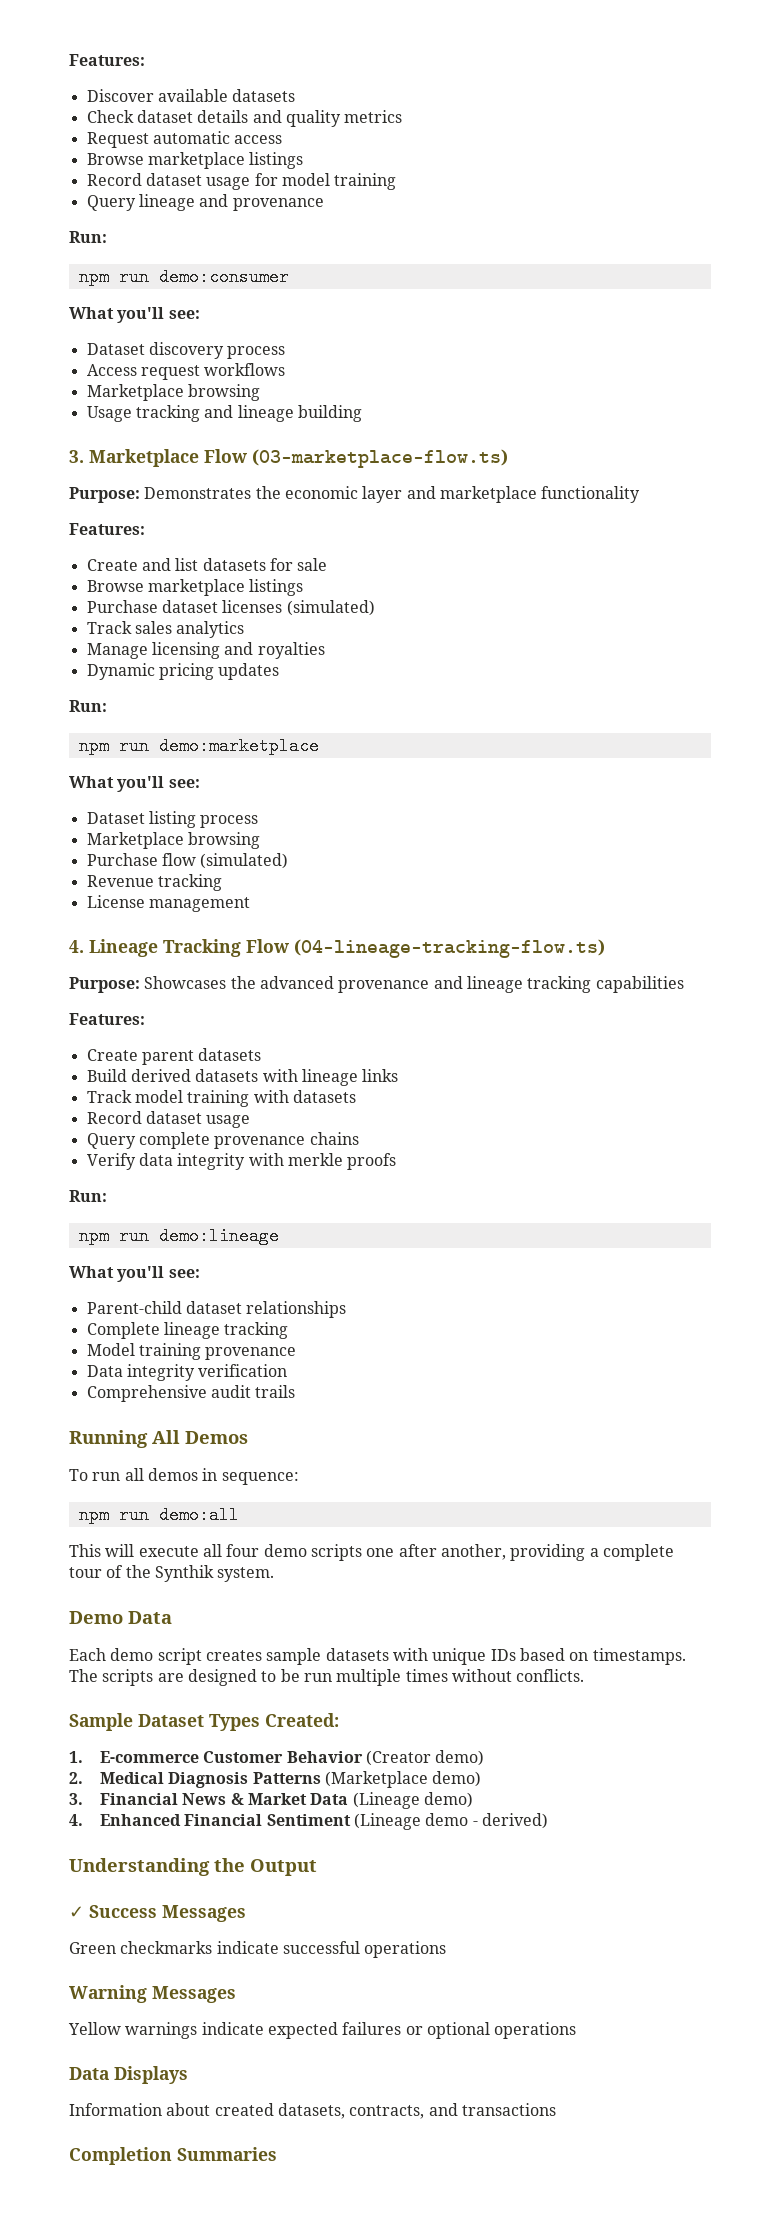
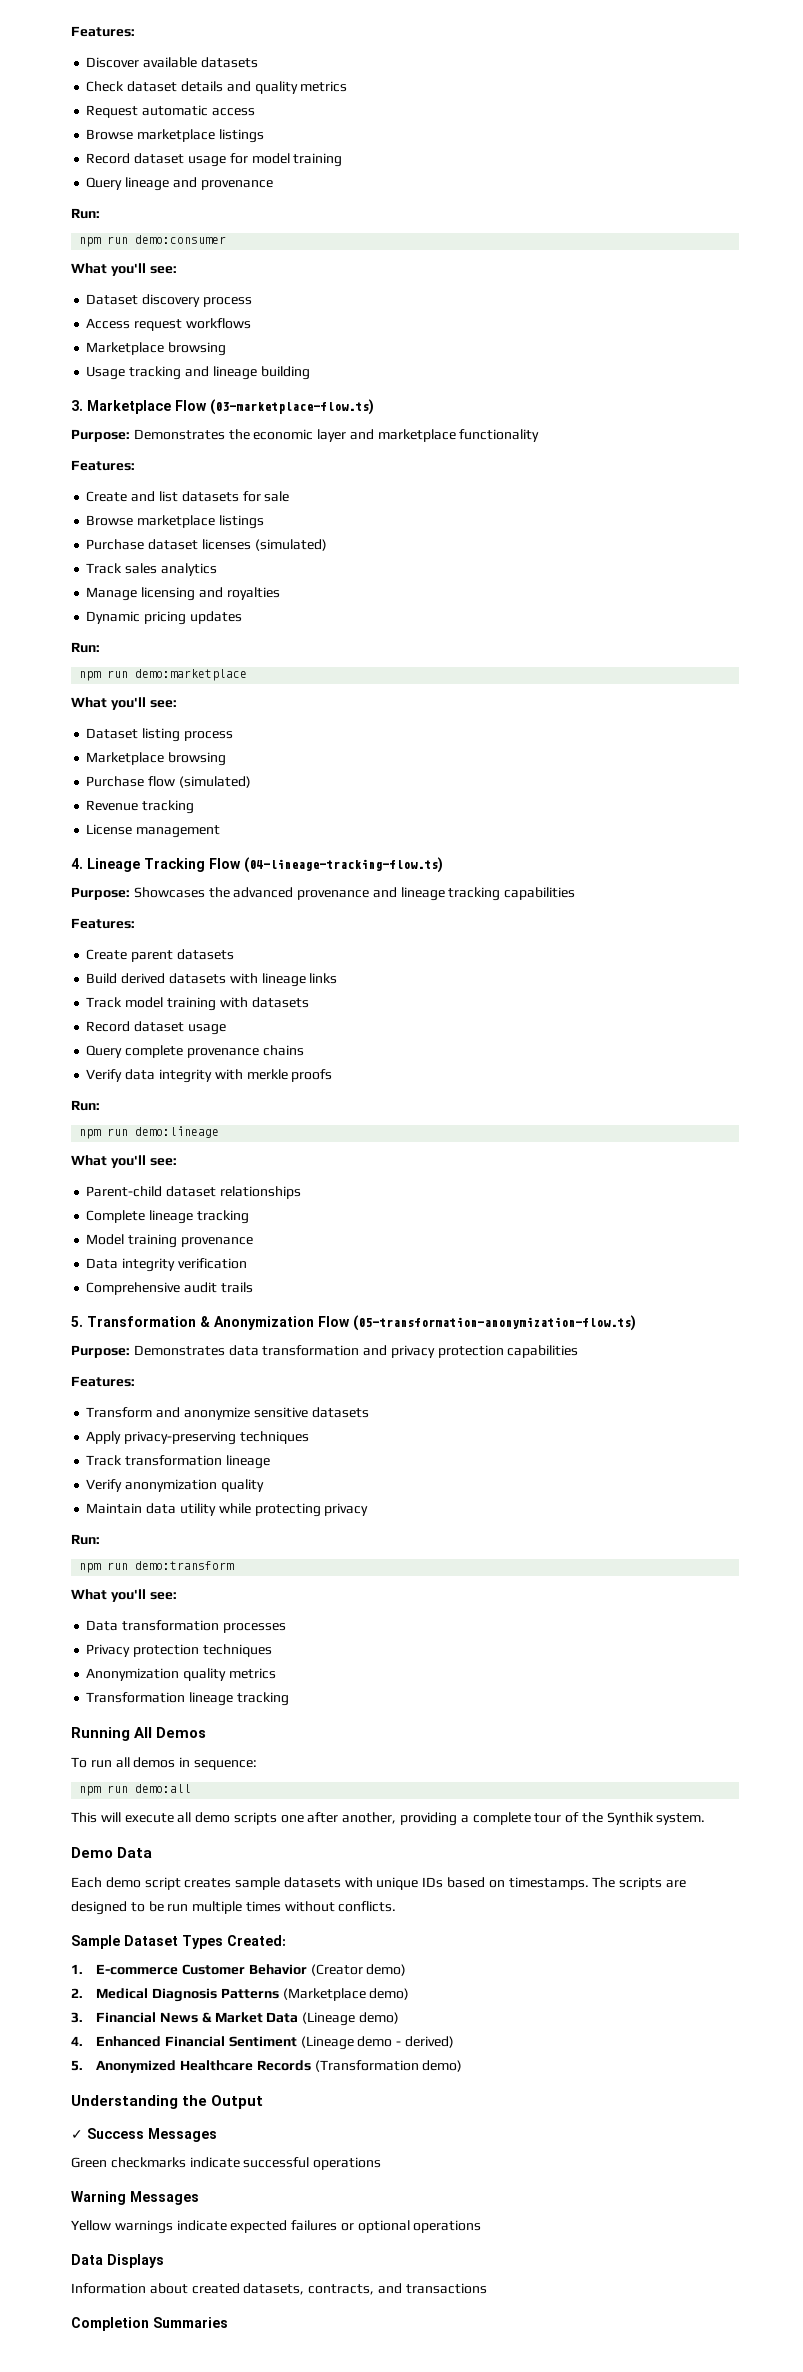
+ 5. Transformation & Anonymization Flow (05-transformation-anonymization-flow.ts)
+ Purpose: Demonstrates data transformation and privacy protection capabilities
+ Features:
+ Transform and anonymize sensitive datasets
+ Apply privacy-preserving techniques
+ Track transformation lineage
+ Verify anonymization quality
+ Maintain data utility while protecting privacy
+ Run:
+ npm run demo:transform
+ What you'll see:
+ Data transformation processes
+ Privacy protection techniques
+ Anonymization quality metrics
+ Transformation lineage tracking
- This will execute all four demo scripts one after another, providing a complete tour of the Synthik system.
+ This will execute all demo scripts one after another, providing a complete tour of the Synthik system.
+ 5. Anonymized Healthcare Records (Transformation demo)

